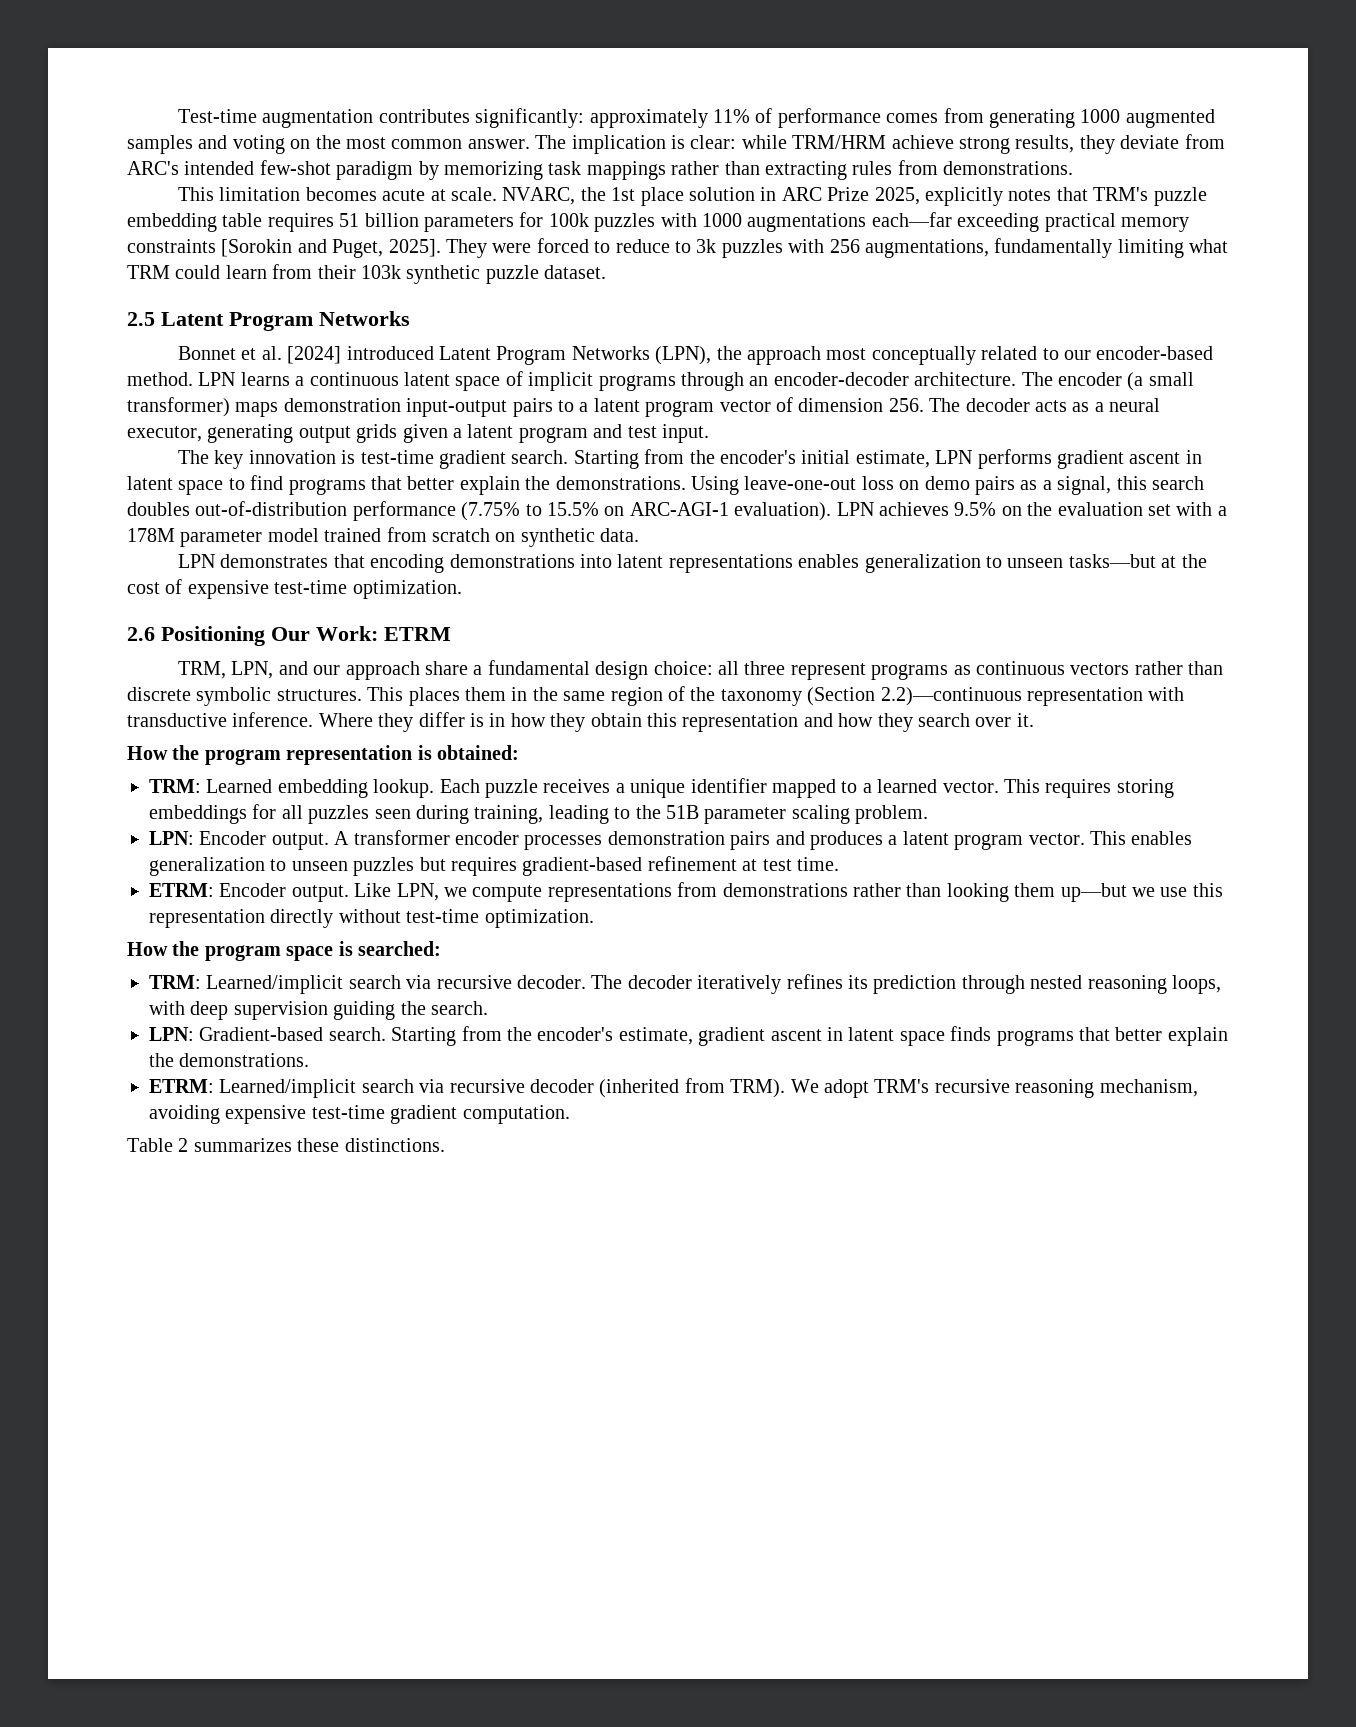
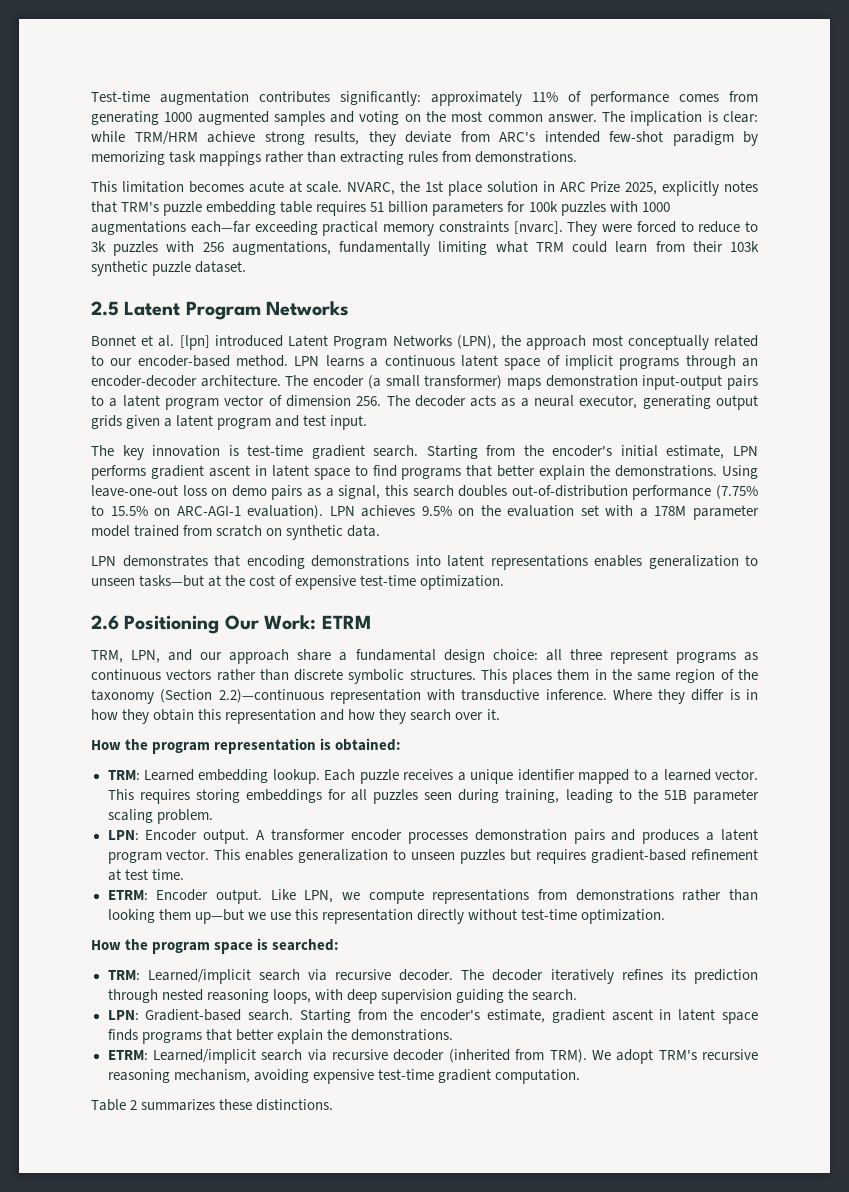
- NVARC, the 1st place solution in ARC Prize 2025, explicitly notes that TRM's puzzle embedding table requires 51 billion parameters for 100k puzzles with 1000 augmentations each—far exceeding practical memory constraints [Sorokin and Puget, 2025].
+ NVARC, the 1st place solution in ARC Prize 2025, explicitly notes that TRM's puzzle embedding table requires 51 billion parameters for 100k puzzles with 1000 augmentations each—far exceeding practical memory constraints [nvarc].
- Bonnet et al. [2024] introduced Latent Program Networks (LPN), the approach most conceptually related to our encoder-based method.
+ Bonnet et al. [lpn] introduced Latent Program Networks (LPN), the approach most conceptually related to our encoder-based method.

